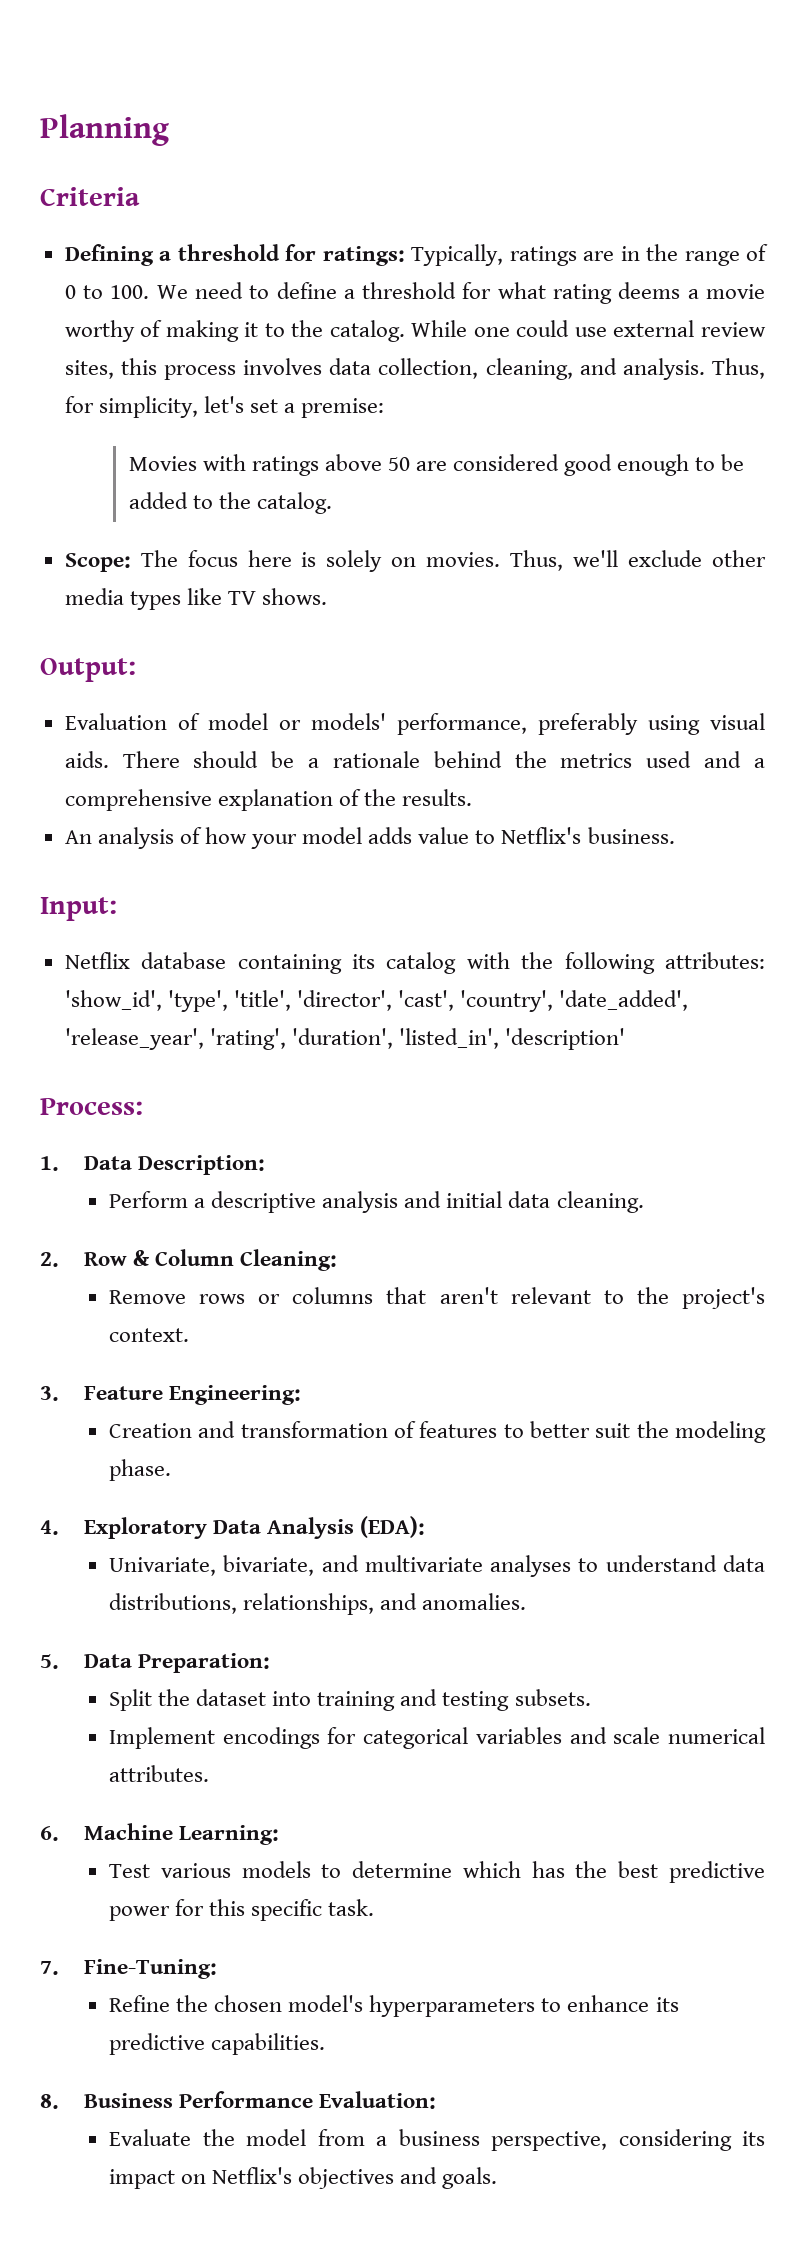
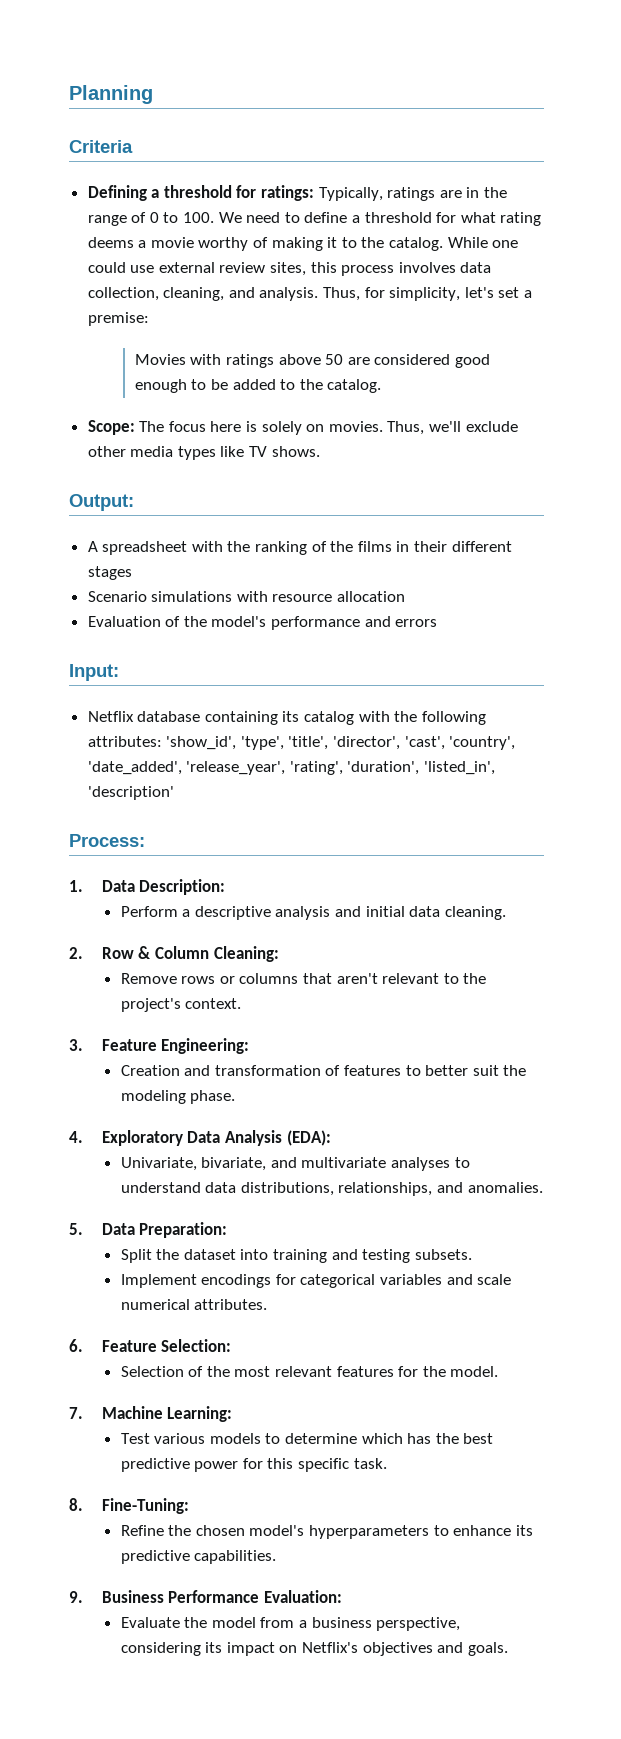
- Evaluation of model or models' performance, preferably using visual aids. There should be a rationale behind the metrics used and a comprehensive explanation of the results.
- An analysis of how your model adds value to Netflix's business.
+ A spreadsheet with the ranking of the films in their different stages
+ Scenario simulations with resource allocation
+ Evaluation of the model's performance and errors
- 6. Machine Learning:
+ 6. Feature Selection:
+ Selection of the most relevant features for the model.
+ 7. Machine Learning:
- 7. Fine-Tuning:
+ 8. Fine-Tuning:
- 8. Business Performance Evaluation:
+ 9. Business Performance Evaluation:

